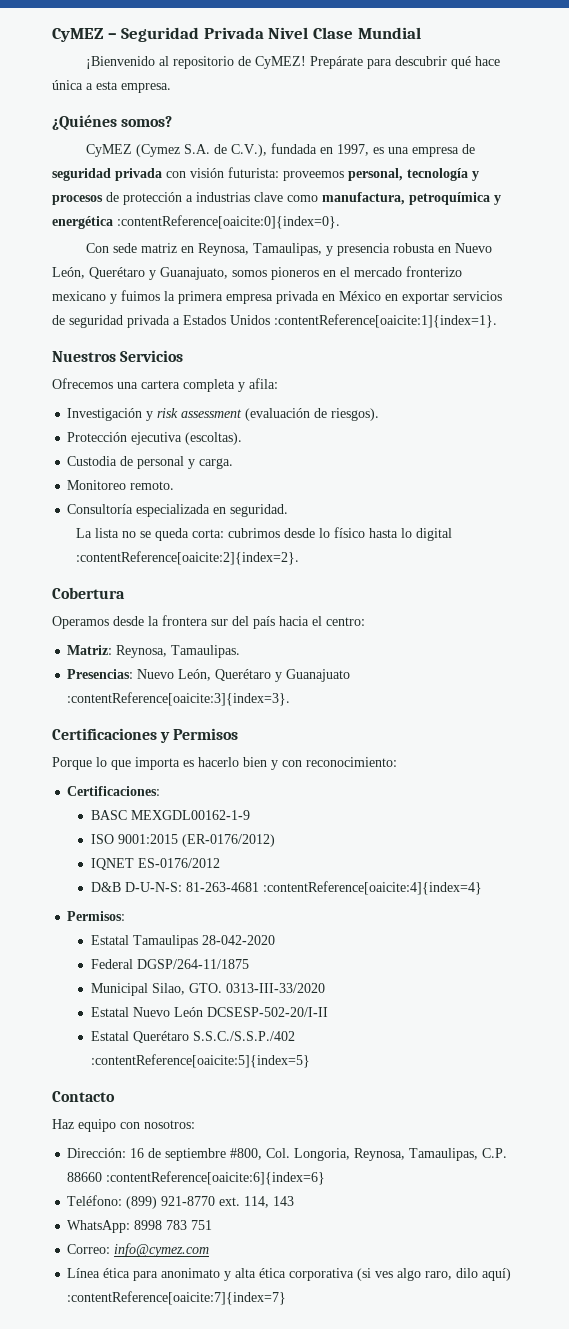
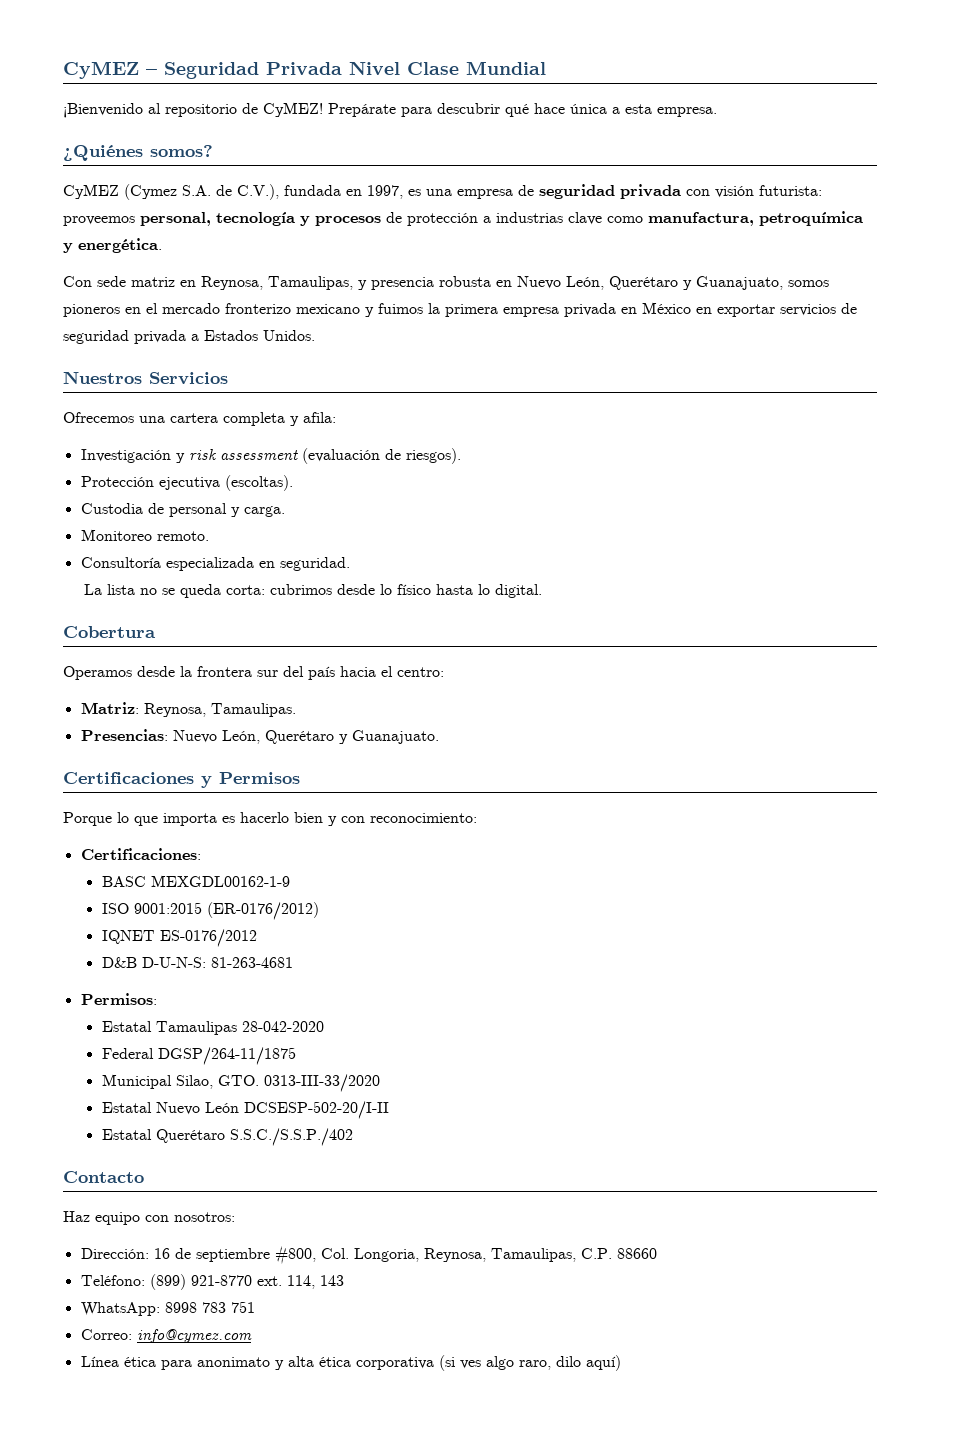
- CyMEZ (Cymez S.A. de C.V.), fundada en 1997, es una empresa de seguridad privada con visión futurista: proveemos personal, tecnología y procesos de protección a industrias clave como manufactura, petroquímica y energética :contentReference[oaicite:0]{index=0}.
+ CyMEZ (Cymez S.A. de C.V.), fundada en 1997, es una empresa de seguridad privada con visión futurista: proveemos personal, tecnología y procesos de protección a industrias clave como manufactura, petroquímica y energética.
- Con sede matriz en Reynosa, Tamaulipas, y presencia robusta en Nuevo León, Querétaro y Guanajuato, somos pioneros en el mercado fronterizo mexicano y fuimos la primera empresa privada en México en exportar servicios de seguridad privada a Estados Unidos :contentReference[oaicite:1]{index=1}.
+ Con sede matriz en Reynosa, Tamaulipas, y presencia robusta en Nuevo León, Querétaro y Guanajuato, somos pioneros en el mercado fronterizo mexicano y fuimos la primera empresa privada en México en exportar servicios de seguridad privada a Estados Unidos.
- La lista no se queda corta: cubrimos desde lo físico hasta lo digital :contentReference[oaicite:2]{index=2}.
+ La lista no se queda corta: cubrimos desde lo físico hasta lo digital.
- Presencias: Nuevo León, Querétaro y Guanajuato :contentReference[oaicite:3]{index=3}.
+ Presencias: Nuevo León, Querétaro y Guanajuato.
- D&B D-U-N-S: 81-263-4681 :contentReference[oaicite:4]{index=4}
+ D&B D-U-N-S: 81-263-4681
- Estatal Querétaro S.S.C./S.S.P./402 :contentReference[oaicite:5]{index=5}
+ Estatal Querétaro S.S.C./S.S.P./402
- Dirección: 16 de septiembre #800, Col. Longoria, Reynosa, Tamaulipas, C.P. 88660 :contentReference[oaicite:6]{index=6}
+ Dirección: 16 de septiembre #800, Col. Longoria, Reynosa, Tamaulipas, C.P. 88660
- Línea ética para anonimato y alta ética corporativa (si ves algo raro, dilo aquí) :contentReference[oaicite:7]{index=7}
+ Línea ética para anonimato y alta ética corporativa (si ves algo raro, dilo aquí)

